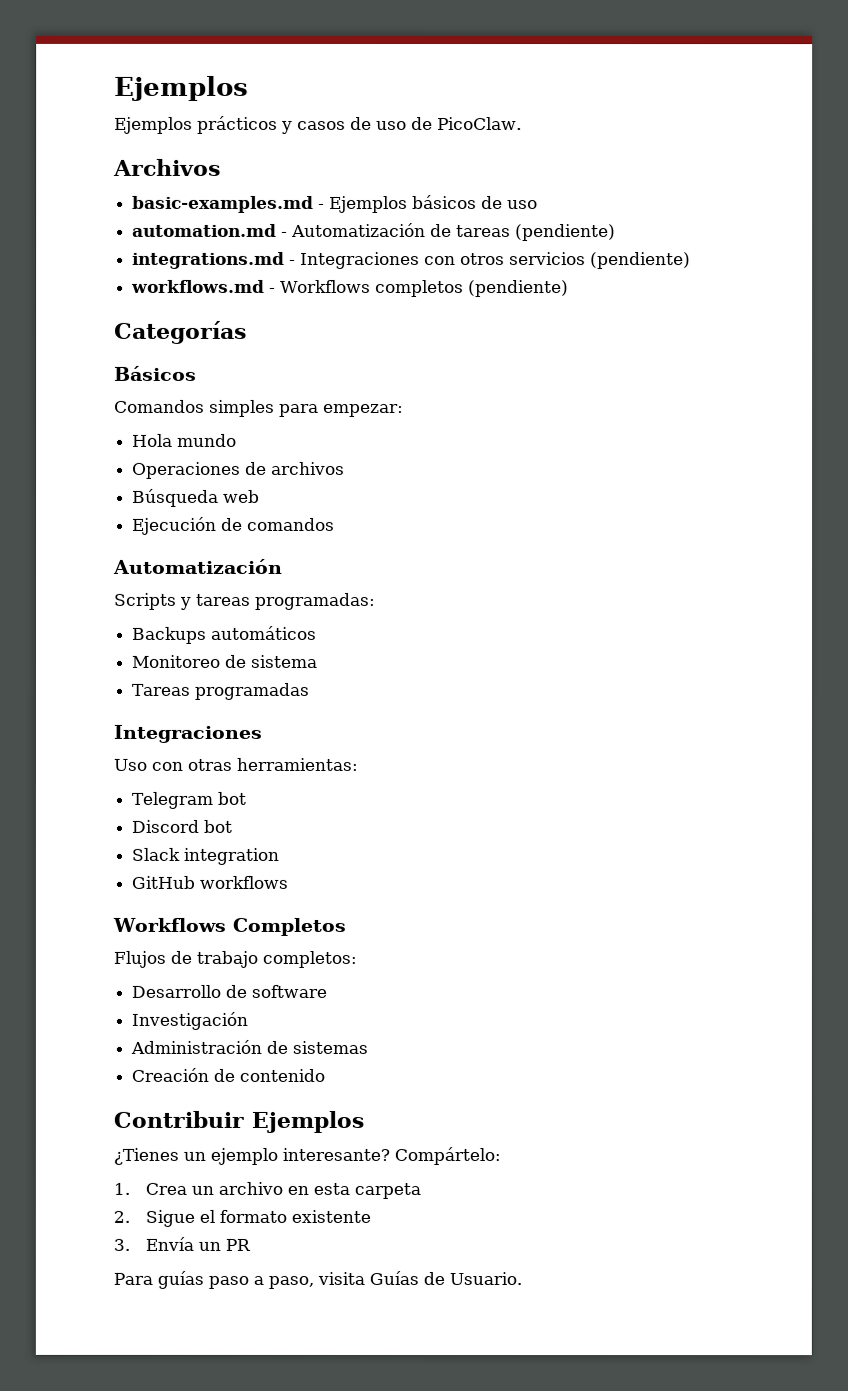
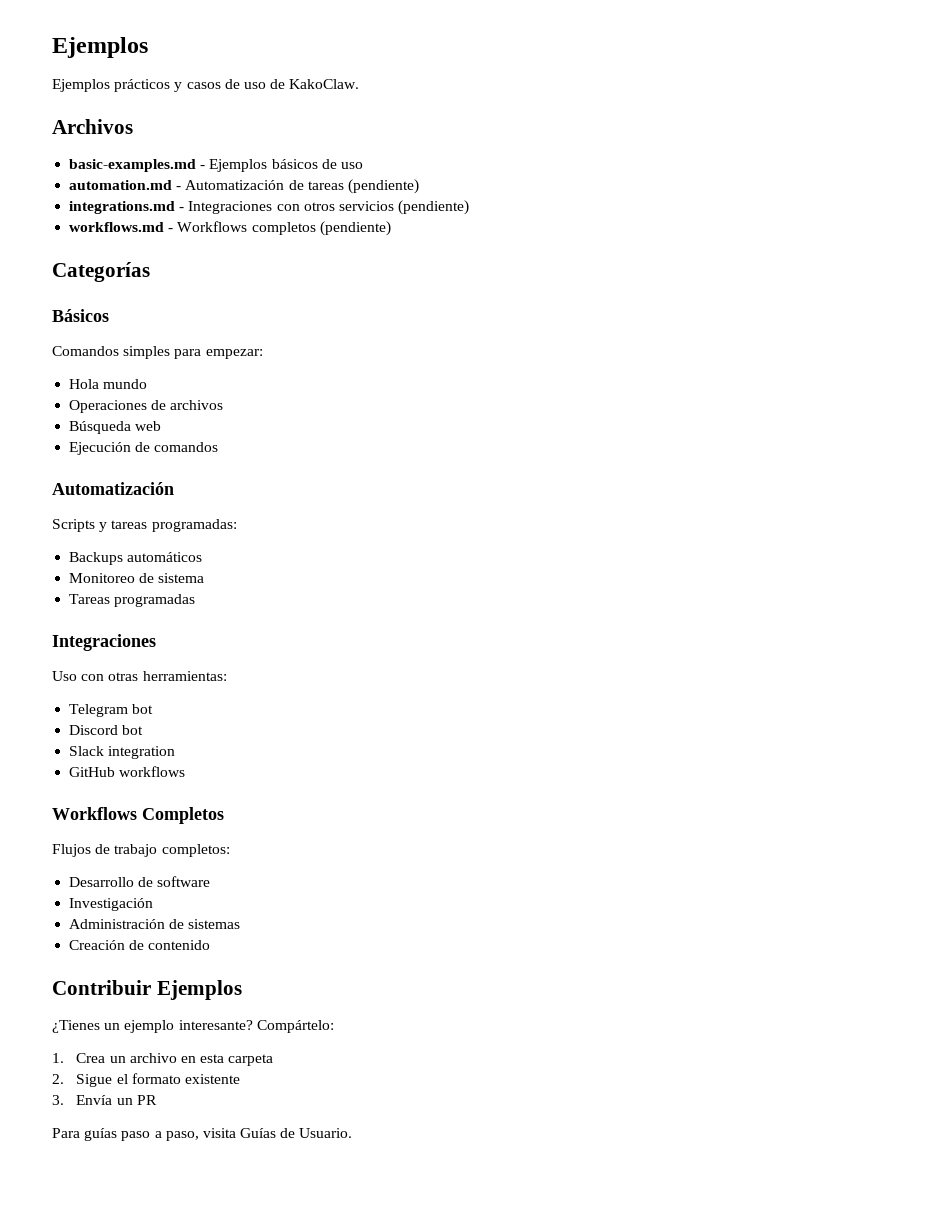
- Ejemplos prácticos y casos de uso de PicoClaw.
+ Ejemplos prácticos y casos de uso de KakoClaw.

